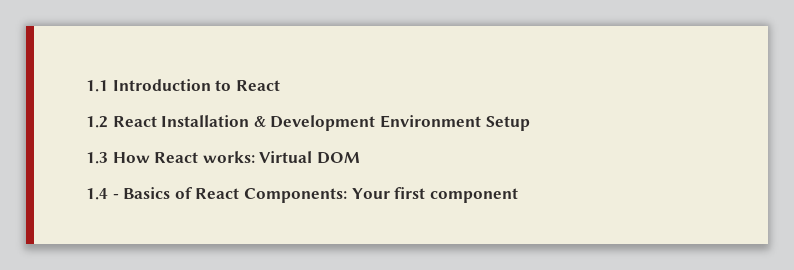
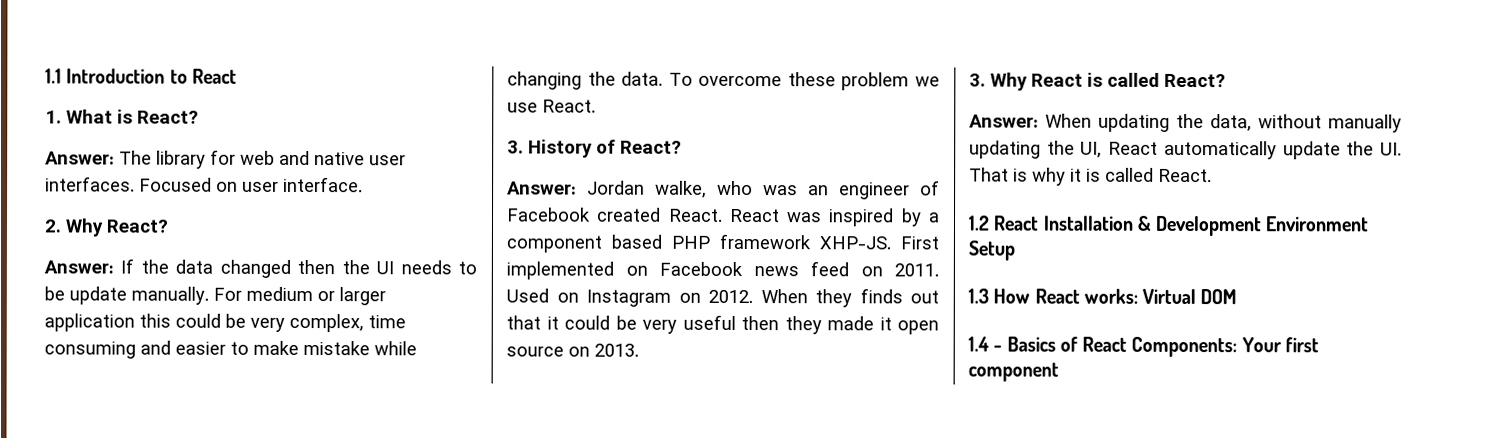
+ 1. What is React?
+ Answer: The library for web and native user interfaces. Focused on user interface.
+ 2. Why React?
+ Answer: If the data changed then the UI needs to be update manually. For medium or larger application this could be very complex, time consuming and easier to make mistake while changing the data. To overcome these problem we use React.
+ 3. History of React?
+ Answer: Jordan walke, who was an engineer of Facebook created React. React was inspired by a component based PHP framework XHP-JS. First implemented on Facebook news feed on 2011. Used on Instagram on 2012. When they finds out that it could be very useful then they made it open source on 2013.
+ 3. Why React is called React?
+ Answer: When updating the data, without manually updating the UI, React automatically update the UI. That is why it is called React.

